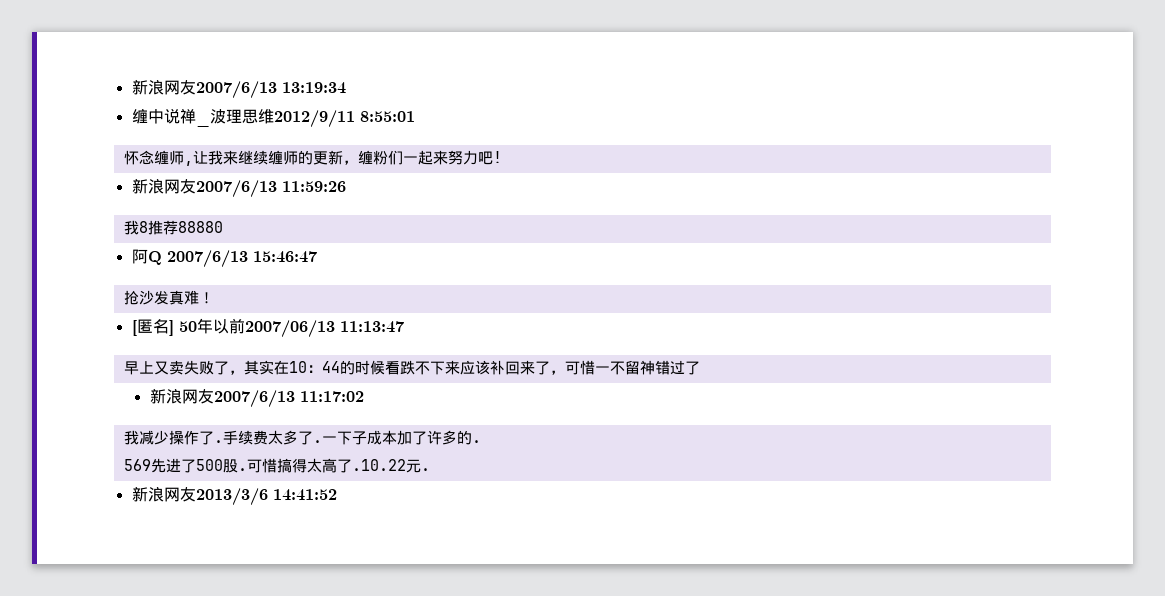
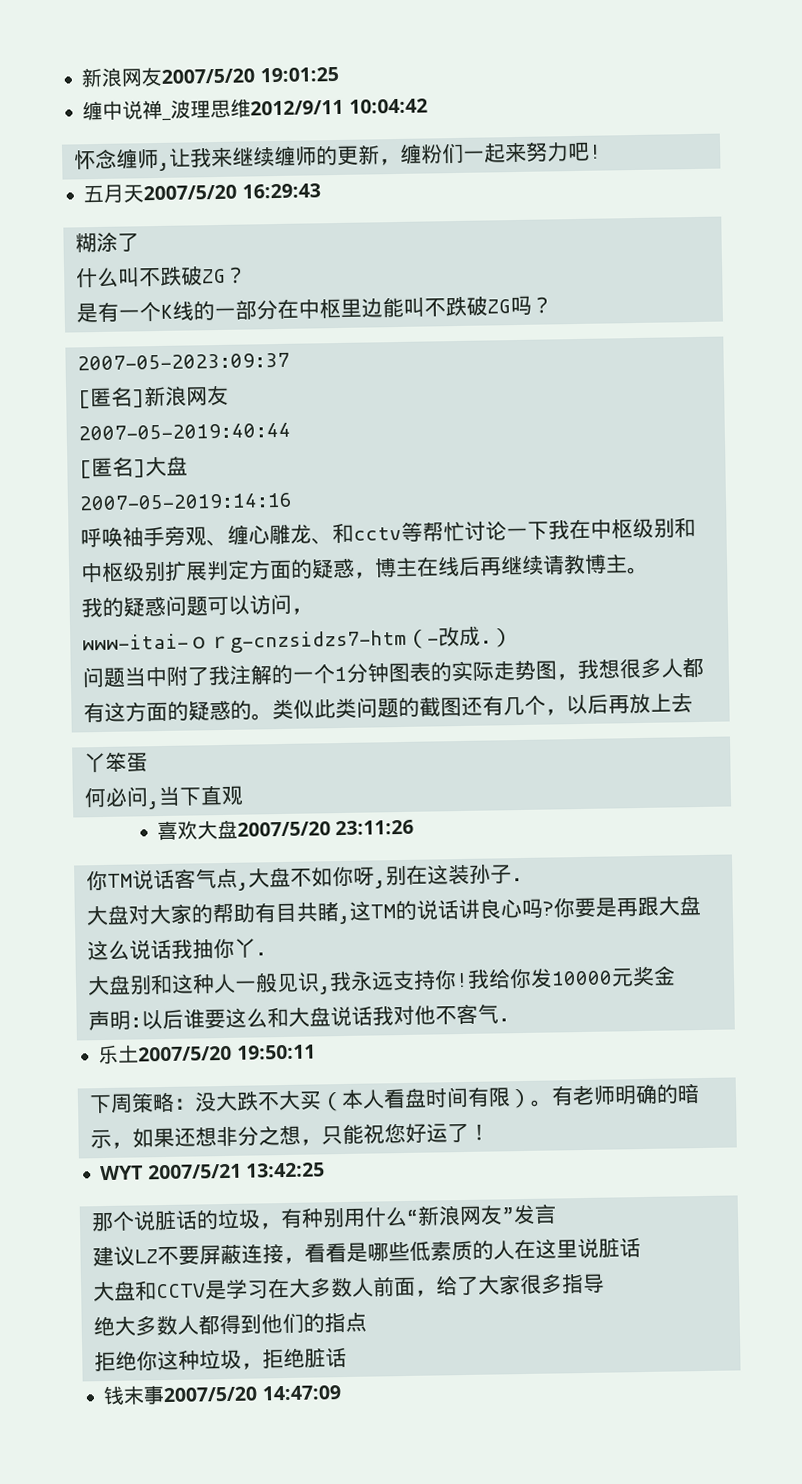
- 新浪网友2007/6/13 13:19:34
+ 新浪网友2007/5/20 19:01:25
- 缠中说禅_波理思维2012/9/11 8:55:01
+ 缠中说禅_波理思维2012/9/11 10:04:42
- 新浪网友2007/6/13 11:59:26
- 我8推荐88880
- 阿Q 2007/6/13 15:46:47
- 抢沙发真难！
- [匿名] 50年以前2007/06/13 11:13:47
- 早上又卖失败了，其实在10：44的时候看跌不下来应该补回来了，可惜一不留神错过了
- 新浪网友2007/6/13 11:17:02
- 我减少操作了.手续费太多了.一下子成本加了许多的.
- 569先进了500股.可惜搞得太高了.10.22元.
- 新浪网友2013/3/6 14:41:52
+ 五月天2007/5/20 16:29:43
+ 糊涂了
+ 什么叫不跌破ZG？
+ 是有一个K线的一部分在中枢里边能叫不跌破ZG吗？
+ 2007-05-2023:09:37
+ [匿名]新浪网友
+ 2007-05-2019:40:44
+ [匿名]大盘
+ 2007-05-2019:14:16
+ 呼唤袖手旁观、缠心雕龙、和cctv等帮忙讨论一下我在中枢级别和中枢级别扩展判定方面的疑惑，博主在线后再继续请教博主。
+ 我的疑惑问题可以访问，
+ www-itai-ｏｒg-cnzsidzs7-htm（-改成.）
+ 问题当中附了我注解的一个1分钟图表的实际走势图，我想很多人都有这方面的疑惑的。类似此类问题的截图还有几个，以后再放上去
+ 丫笨蛋
+ 何必问,当下直观
+ 喜欢大盘2007/5/20 23:11:26
+ 你TM说话客气点,大盘不如你呀,别在这装孙子.
+ 大盘对大家的帮助有目共睹,这TM的说话讲良心吗?你要是再跟大盘这么说话我抽你丫.
+ 大盘别和这种人一般见识,我永远支持你!我给你发10000元奖金
+ 声明:以后谁要这么和大盘说话我对他不客气.
+ 乐土2007/5/20 19:50:11
+ 下周策略：没大跌不大买（本人看盘时间有限）。有老师明确的暗示，如果还想非分之想，只能祝您好运了！
+ WYT 2007/5/21 13:42:25
+ 那个说脏话的垃圾，有种别用什么“新浪网友”发言
+ 建议LZ不要屏蔽连接，看看是哪些低素质的人在这里说脏话
+ 大盘和CCTV是学习在大多数人前面，给了大家很多指导
+ 绝大多数人都得到他们的指点
+ 拒绝你这种垃圾，拒绝脏话
+ 钱末事2007/5/20 14:47:09

